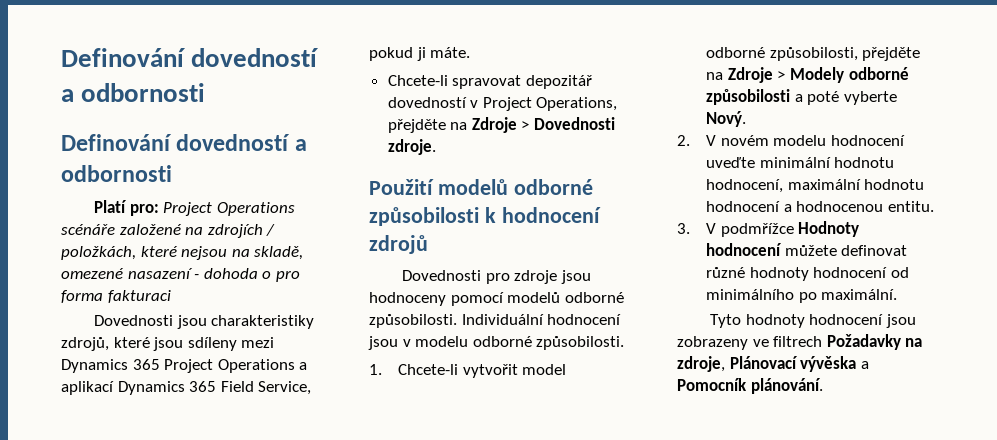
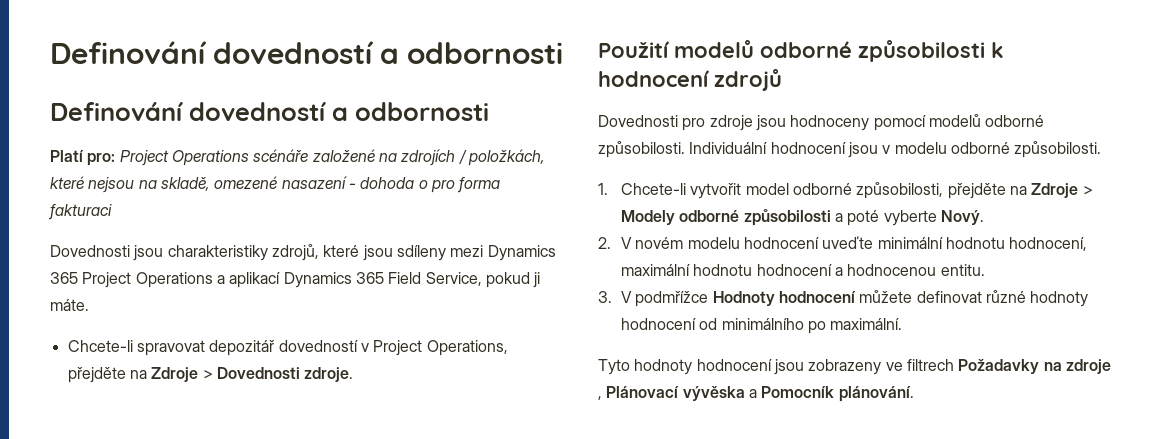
- Tyto hodnoty hodnocení jsou zobrazeny ve filtrech Požadavky na zdroje, Plánovací vývěska a Pomocník plánování.
+ Tyto hodnoty hodnocení jsou zobrazeny ve filtrech Požadavky na zdroje , Plánovací vývěska a Pomocník plánování.

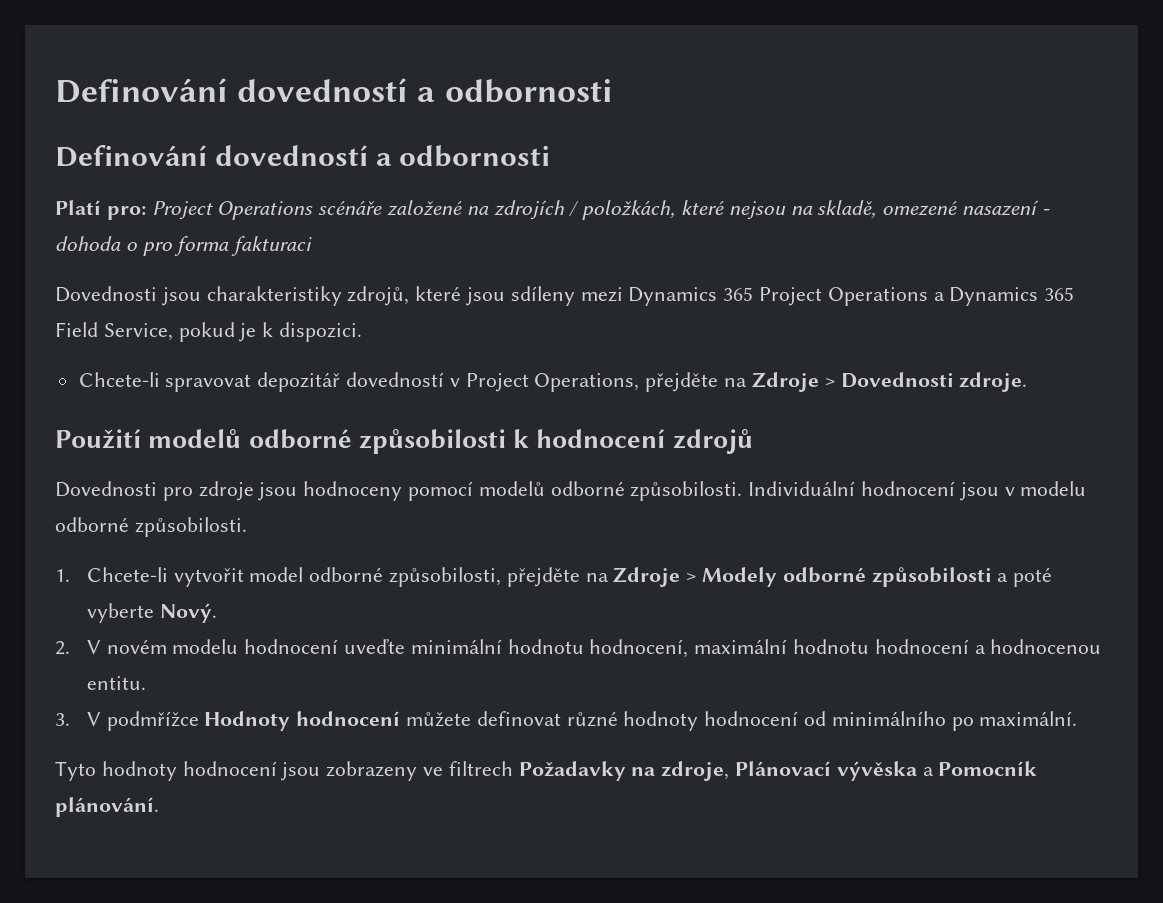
- Dovednosti jsou charakteristiky zdrojů, které jsou sdíleny mezi Dynamics 365 Project Operations a aplikací Dynamics 365 Field Service, pokud ji máte.
+ Dovednosti jsou charakteristiky zdrojů, které jsou sdíleny mezi Dynamics 365 Project Operations a Dynamics 365 Field Service, pokud je k dispozici.
- Tyto hodnoty hodnocení jsou zobrazeny ve filtrech Požadavky na zdroje , Plánovací vývěska a Pomocník plánování.
+ Tyto hodnoty hodnocení jsou zobrazeny ve filtrech Požadavky na zdroje, Plánovací vývěska a Pomocník plánování.

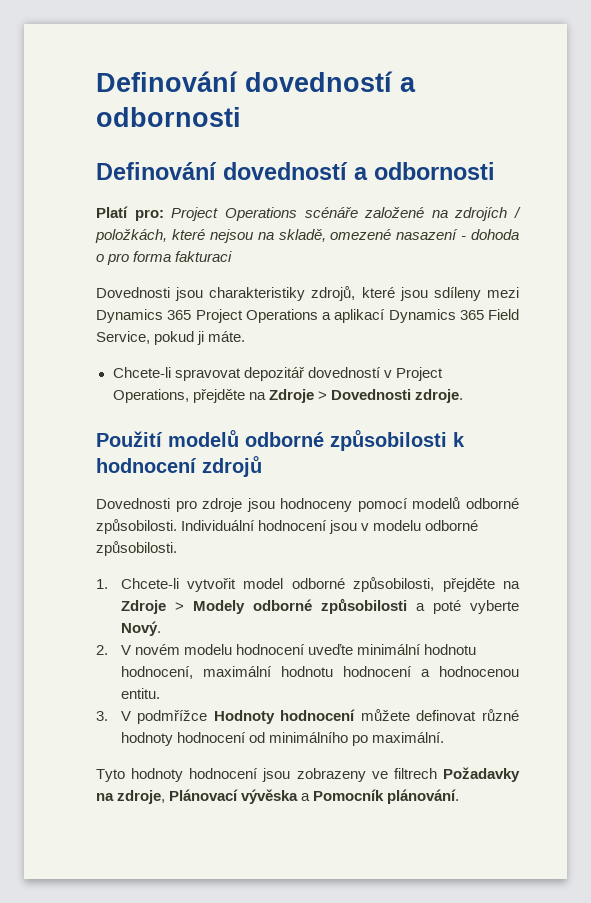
- Dovednosti jsou charakteristiky zdrojů, které jsou sdíleny mezi Dynamics 365 Project Operations a Dynamics 365 Field Service, pokud je k dispozici.
+ Dovednosti jsou charakteristiky zdrojů, které jsou sdíleny mezi Dynamics 365 Project Operations a aplikací Dynamics 365 Field Service, pokud ji máte.

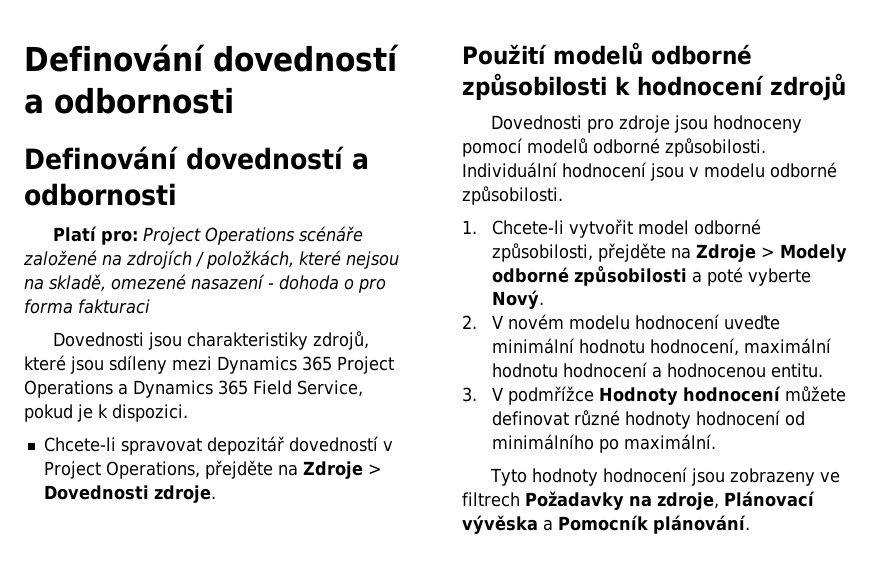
- Dovednosti jsou charakteristiky zdrojů, které jsou sdíleny mezi Dynamics 365 Project Operations a aplikací Dynamics 365 Field Service, pokud ji máte.
+ Dovednosti jsou charakteristiky zdrojů, které jsou sdíleny mezi Dynamics 365 Project Operations a Dynamics 365 Field Service, pokud je k dispozici.

